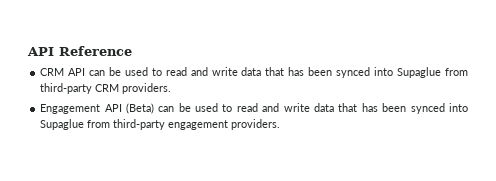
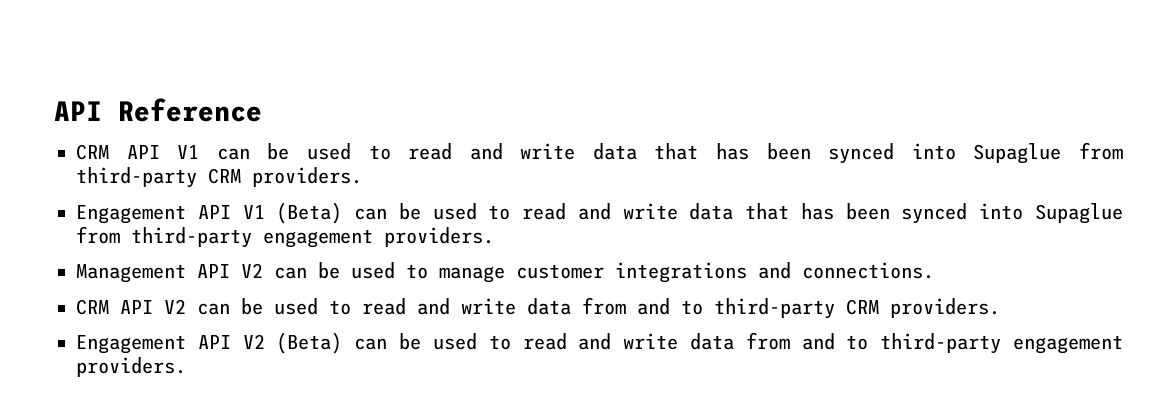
- CRM API can be used to read and write data that has been synced into Supaglue from third-party CRM providers.
+ CRM API V1 can be used to read and write data that has been synced into Supaglue from third-party CRM providers.
- Engagement API (Beta) can be used to read and write data that has been synced into Supaglue from third-party engagement providers.
+ Engagement API V1 (Beta) can be used to read and write data that has been synced into Supaglue from third-party engagement providers.
+ Management API V2 can be used to manage customer integrations and connections.
+ CRM API V2 can be used to read and write data from and to third-party CRM providers.
+ Engagement API V2 (Beta) can be used to read and write data from and to third-party engagement providers.

